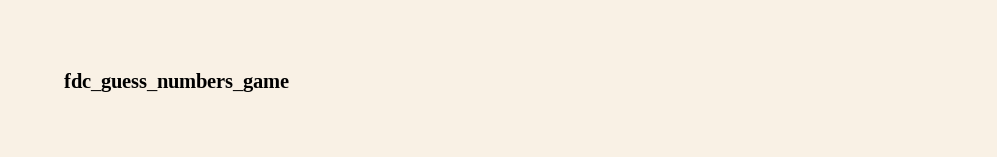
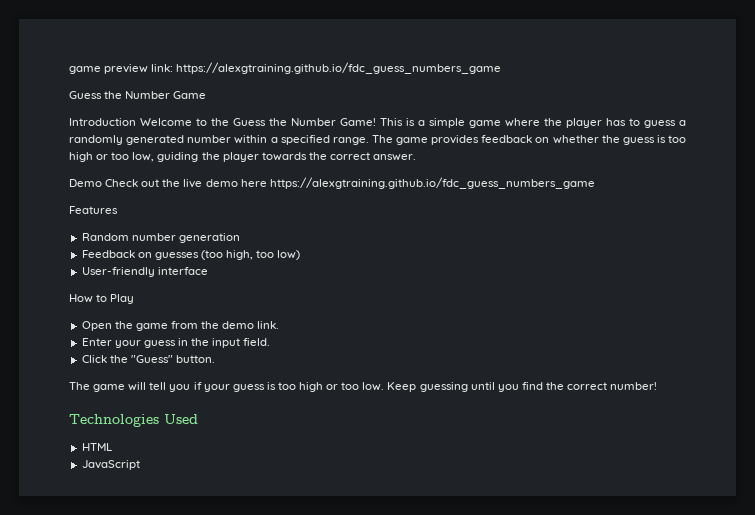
- fdc_guess_numbers_game
+ game preview link: https://alexgtraining.github.io/fdc_guess_numbers_game
+ Guess the Number Game
+ Introduction Welcome to the Guess the Number Game! This is a simple game where the player has to guess a randomly generated number within a specified range. The game provides feedback on whether the guess is too high or too low, guiding the player towards the correct answer.
+ Demo Check out the live demo here https://alexgtraining.github.io/fdc_guess_numbers_game
+ Features
+ Random number generation
+ Feedback on guesses (too high, too low)
+ User-friendly interface
+ How to Play
+ Open the game from the demo link.
+ Enter your guess in the input field.
+ Click the "Guess" button.
+ The game will tell you if your guess is too high or too low. Keep guessing until you find the correct number!
+ Technologies Used
+ HTML
+ JavaScript

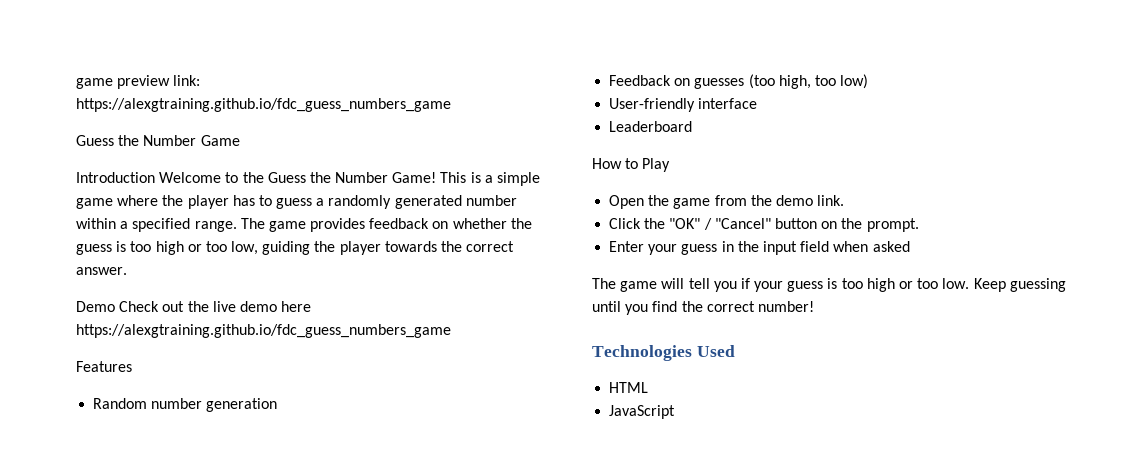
+ Leaderboard
+ Click the "OK" / "Cancel" button on the prompt.
- Enter your guess in the input field.
- Click the "Guess" button.
+ Enter your guess in the input field when asked

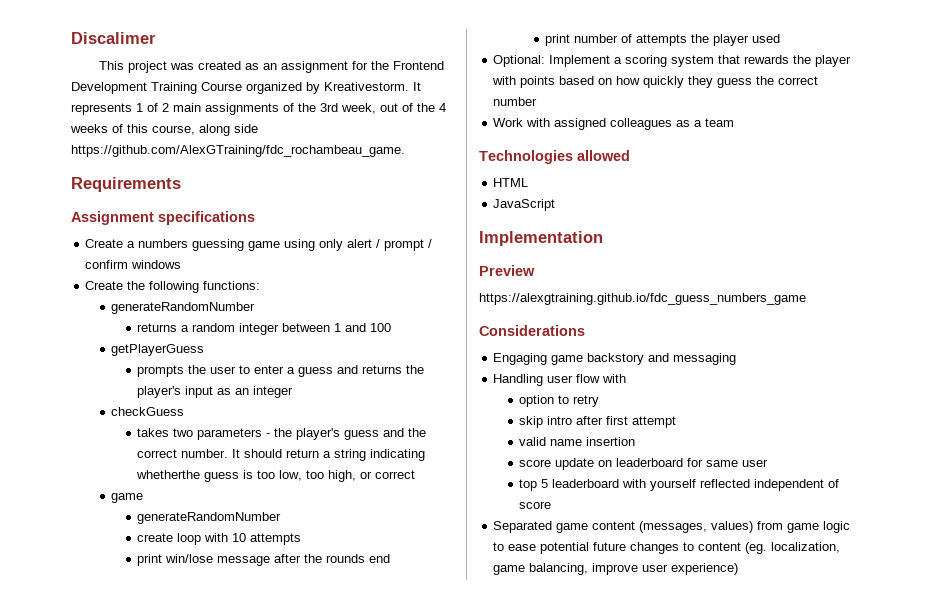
- game preview link: https://alexgtraining.github.io/fdc_guess_numbers_game
- Guess the Number Game
- Introduction Welcome to the Guess the Number Game! This is a simple game where the player has to guess a randomly generated number within a specified range. The game provides feedback on whether the guess is too high or too low, guiding the player towards the correct answer.
- Demo Check out the live demo here https://alexgtraining.github.io/fdc_guess_numbers_game
- Features
- Random number generation
- Feedback on guesses (too high, too low)
- User-friendly interface
- Leaderboard
- How to Play
- Open the game from the demo link.
- Click the "OK" / "Cancel" button on the prompt.
- Enter your guess in the input field when asked
- The game will tell you if your guess is too high or too low. Keep guessing until you find the correct number!
+ Discalimer
+ This project was created as an assignment for the Frontend Development Training Course organized by Kreativestorm. It represents 1 of 2 main assignments of the 3rd week, out of the 4 weeks of this course, along side https://github.com/AlexGTraining/fdc_rochambeau_game.
+ Requirements
+ Assignment specifications
+ Create a numbers guessing game using only alert / prompt / confirm windows
+ Create the following functions:
+ generateRandomNumber
+ returns a random integer between 1 and 100
+ getPlayerGuess
+ prompts the user to enter a guess and returns the player's input as an integer
+ checkGuess
+ takes two parameters - the player's guess and the correct number. It should return a string indicating whetherthe guess is too low, too high, or correct
+ game
+ generateRandomNumber
+ create loop with 10 attempts
+ print win/lose message after the rounds end
+ print number of attempts the player used
+ Optional: Implement a scoring system that rewards the player with points based on how quickly they guess the correct number
+ Work with assigned colleagues as a team
- Technologies Used
+ Technologies allowed
+ Implementation
+ Preview
+ https://alexgtraining.github.io/fdc_guess_numbers_game
+ Considerations
+ Engaging game backstory and messaging
+ Handling user flow with
+ option to retry
+ skip intro after first attempt
+ valid name insertion
+ score update on leaderboard for same user
+ top 5 leaderboard with yourself reflected independent of score
+ Separated game content (messages, values) from game logic to ease potential future changes to content (eg. localization, game balancing, improve user experience)

